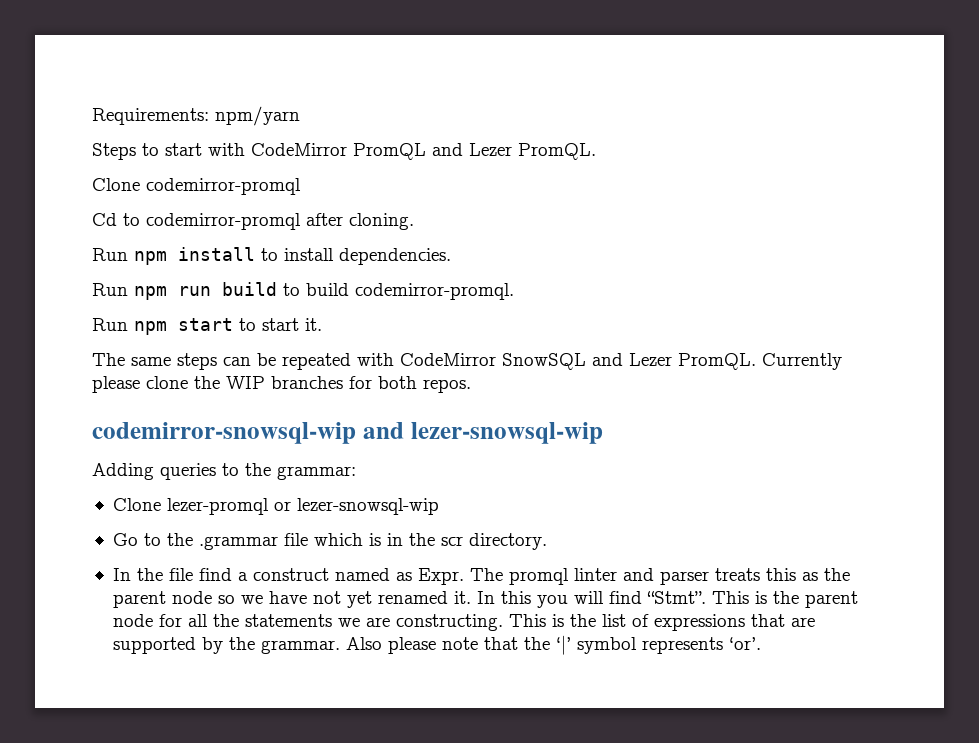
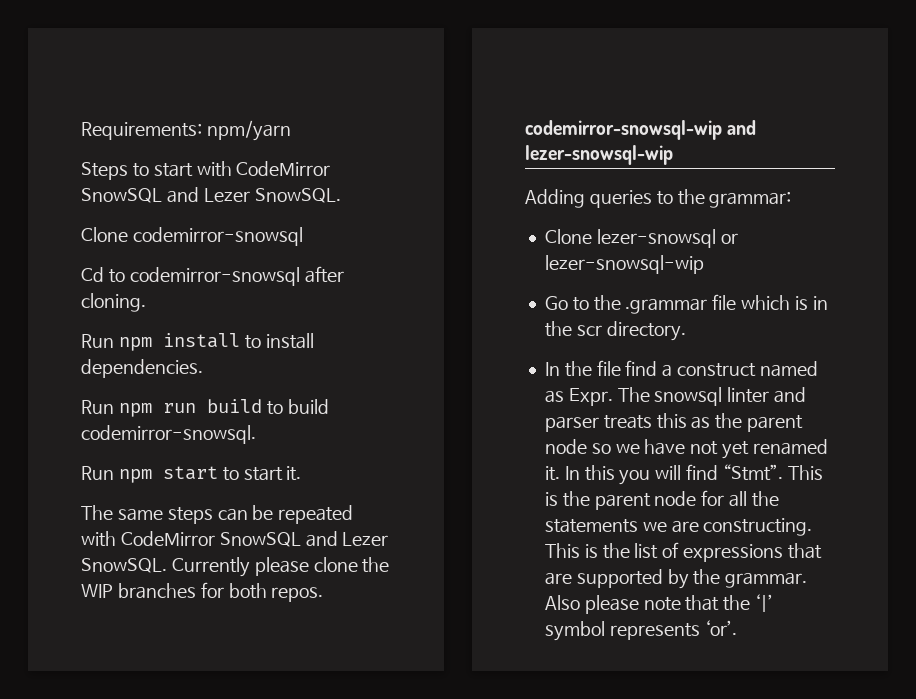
- Steps to start with CodeMirror PromQL and Lezer PromQL.
- Clone codemirror-promql
+ Steps to start with CodeMirror SnowSQL and Lezer SnowSQL.
+ Clone codemirror-snowsql
- Cd to codemirror-promql after cloning.
+ Cd to codemirror-snowsql after cloning.
- Run npm run build to build codemirror-promql.
+ Run npm run build to build codemirror-snowsql.
- The same steps can be repeated with CodeMirror SnowSQL and Lezer PromQL.
+ The same steps can be repeated with CodeMirror SnowSQL and Lezer SnowSQL.
- Clone lezer-promql or lezer-snowsql-wip
+ Clone lezer-snowsql or lezer-snowsql-wip
- The promql linter and parser treats this as the parent node so we have not yet renamed it.
+ The snowsql linter and parser treats this as the parent node so we have not yet renamed it.

